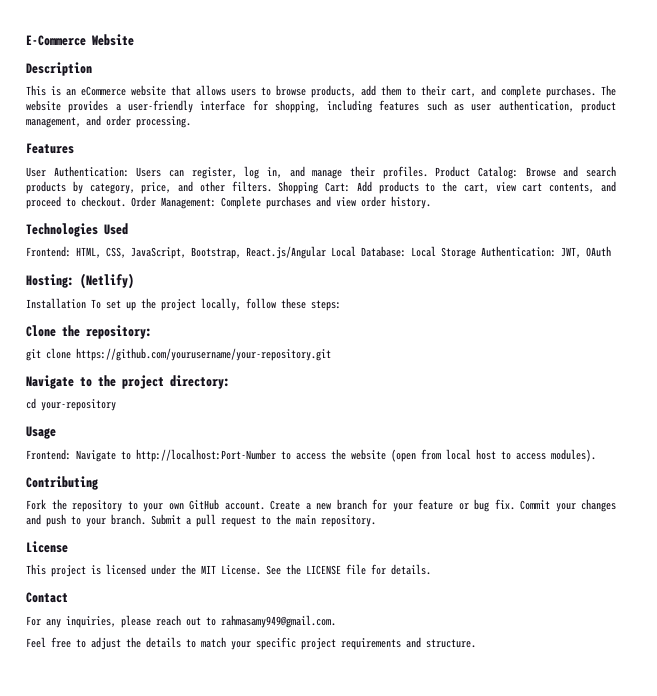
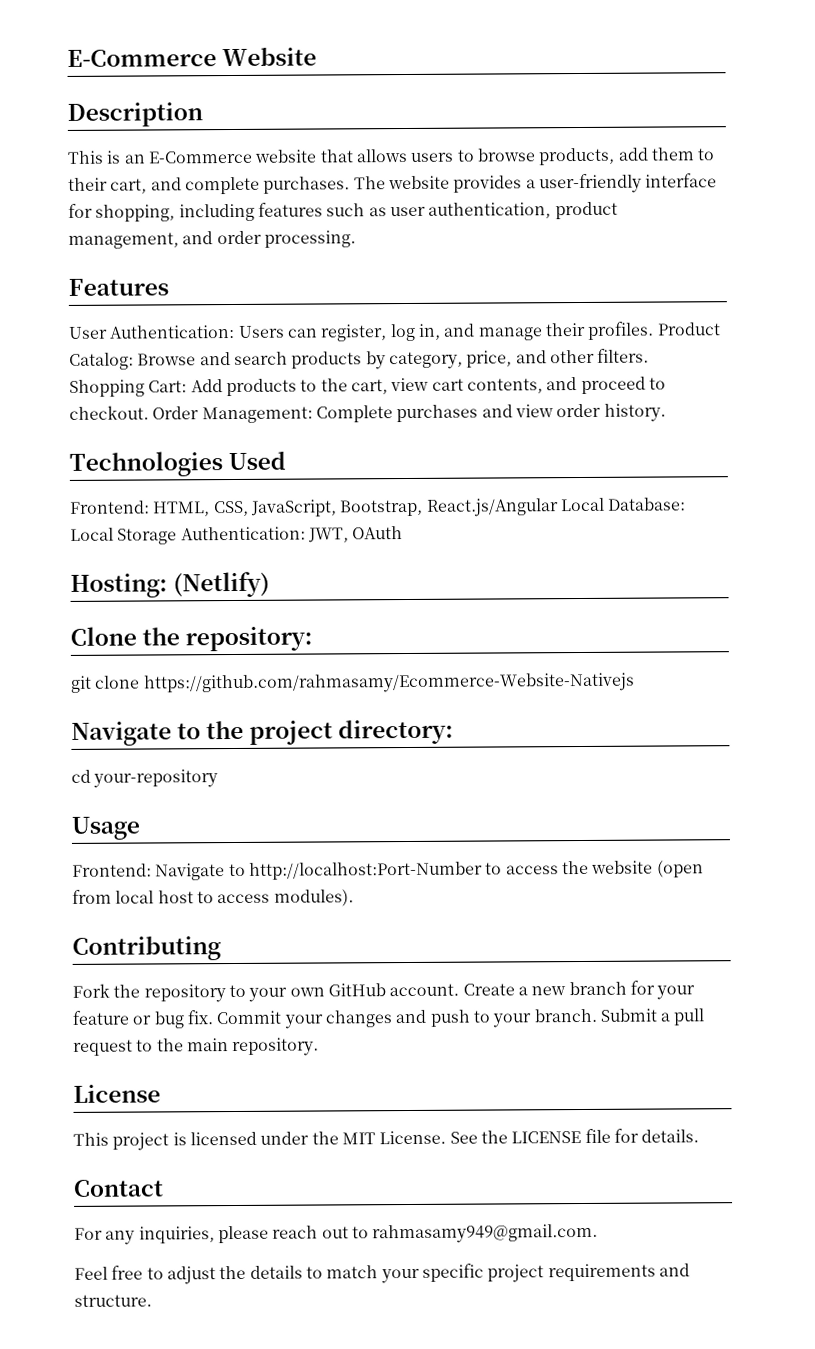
- This is an eCommerce website that allows users to browse products, add them to their cart, and complete purchases.
+ This is an E-Commerce website that allows users to browse products, add them to their cart, and complete purchases.
- Installation To set up the project locally, follow these steps:
- git clone https://github.com/yourusername/your-repository.git
+ git clone https://github.com/rahmasamy/Ecommerce-Website-Nativejs

